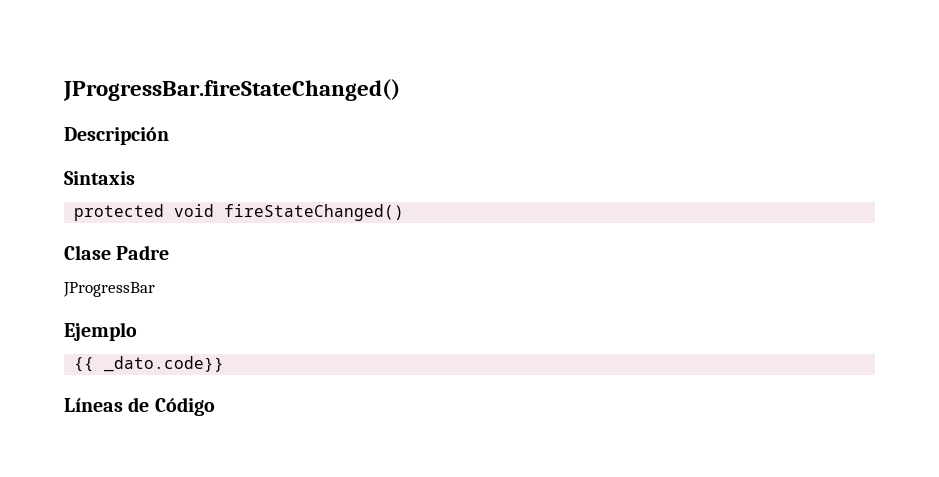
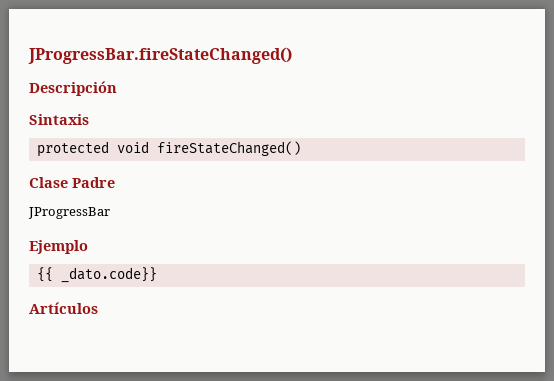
- Líneas de Código
+ Artículos

